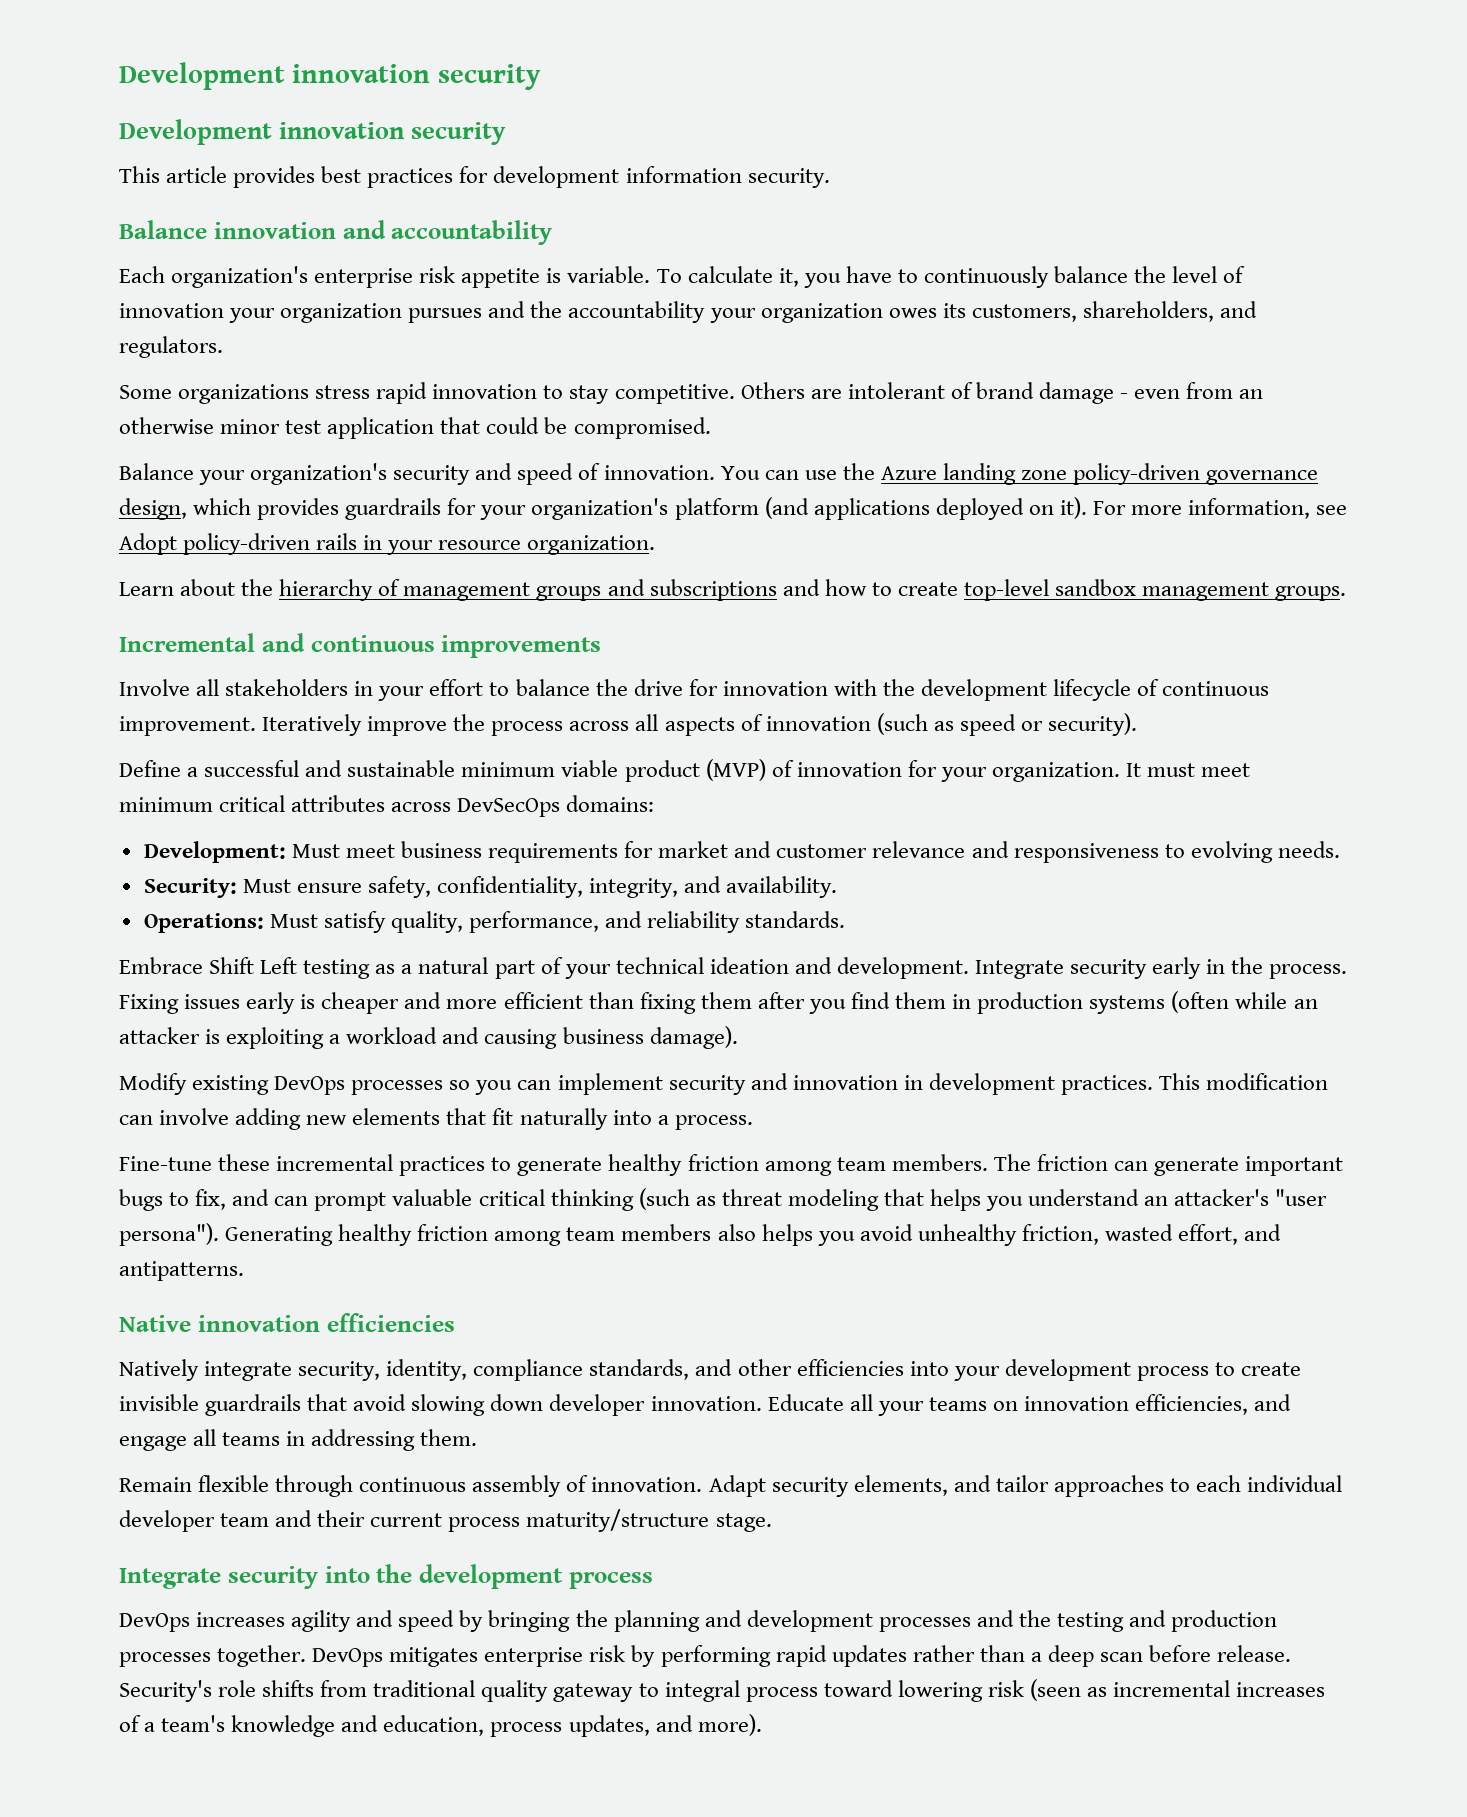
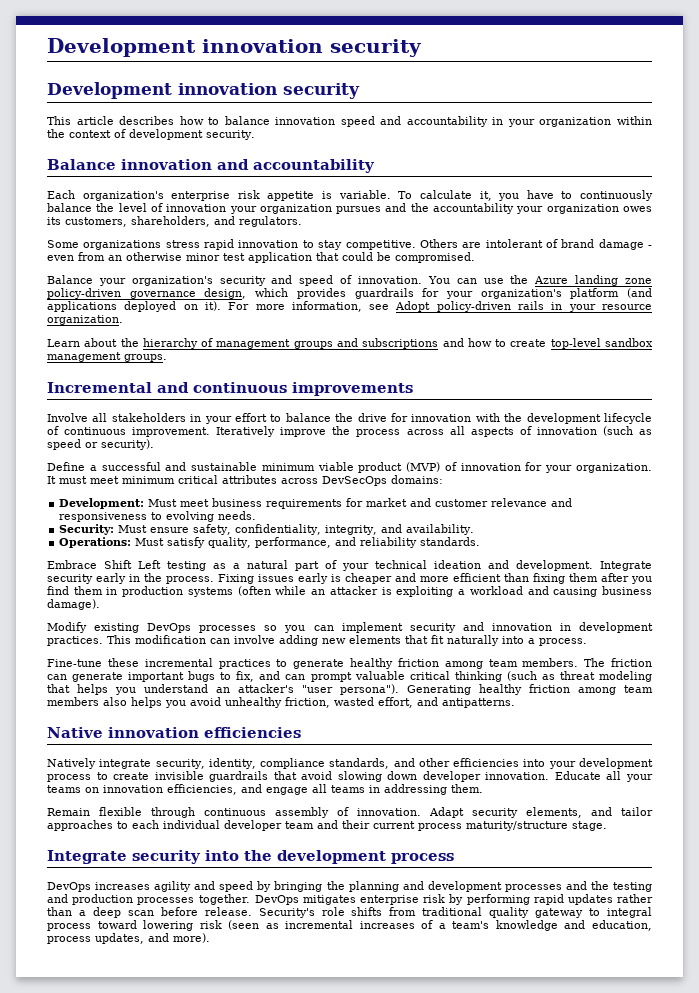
- This article provides best practices for development information security.
+ This article describes how to balance innovation speed and accountability in your organization within the context of development security.

